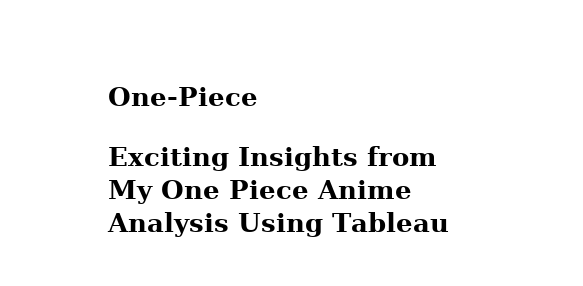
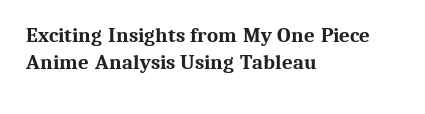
- One-Piece

